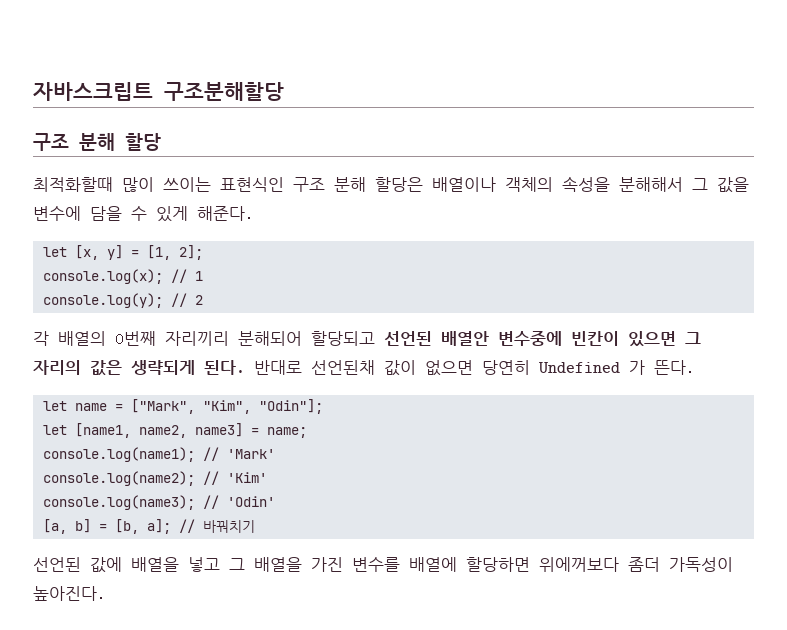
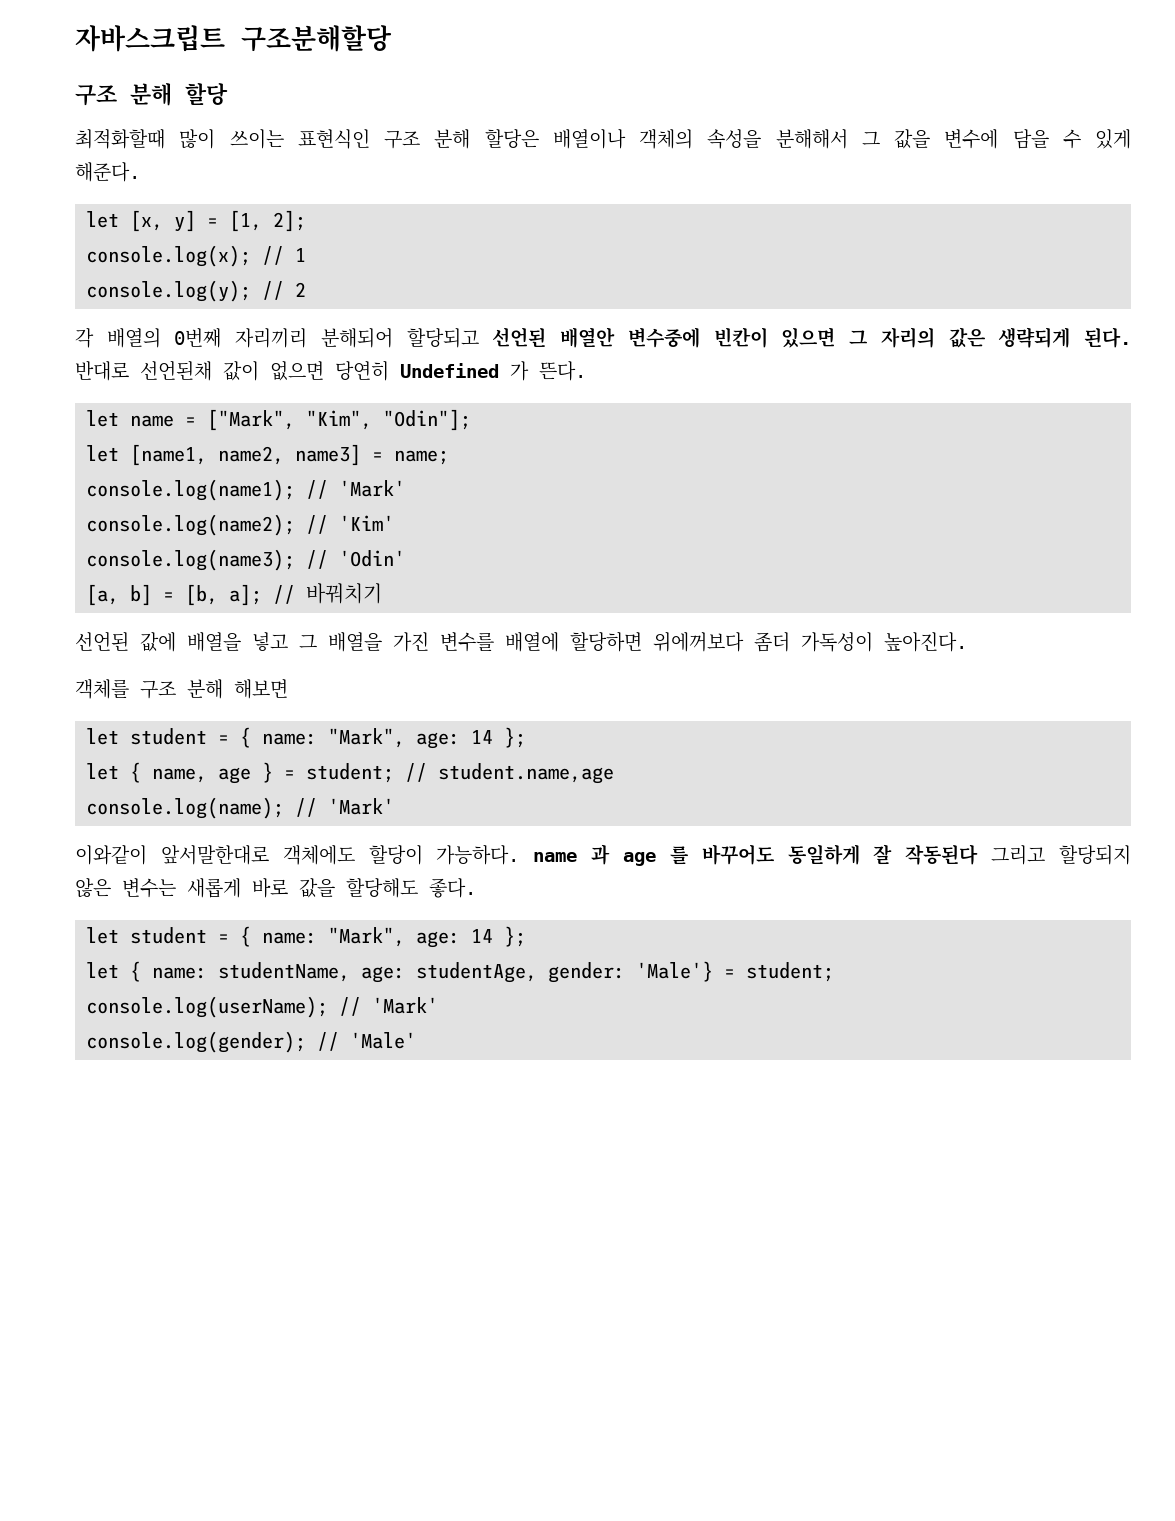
+ 객체를 구조 분해 해보면
+ let student = { name: "Mark", age: 14 };
+ let { name, age } = student; // student.name,age
+ console.log(name); // 'Mark'
+ 이와같이 앞서말한대로 객체에도 할당이 가능하다. name 과 age 를 바꾸어도 동일하게 잘 작동된다 그리고 할당되지 않은 변수는 새롭게 바로 값을 할당해도 좋다.
+ let student = { name: "Mark", age: 14 };
+ let { name: studentName, age: studentAge, gender: 'Male'} = student;
+ console.log(userName); // 'Mark'
+ console.log(gender); // 'Male'

